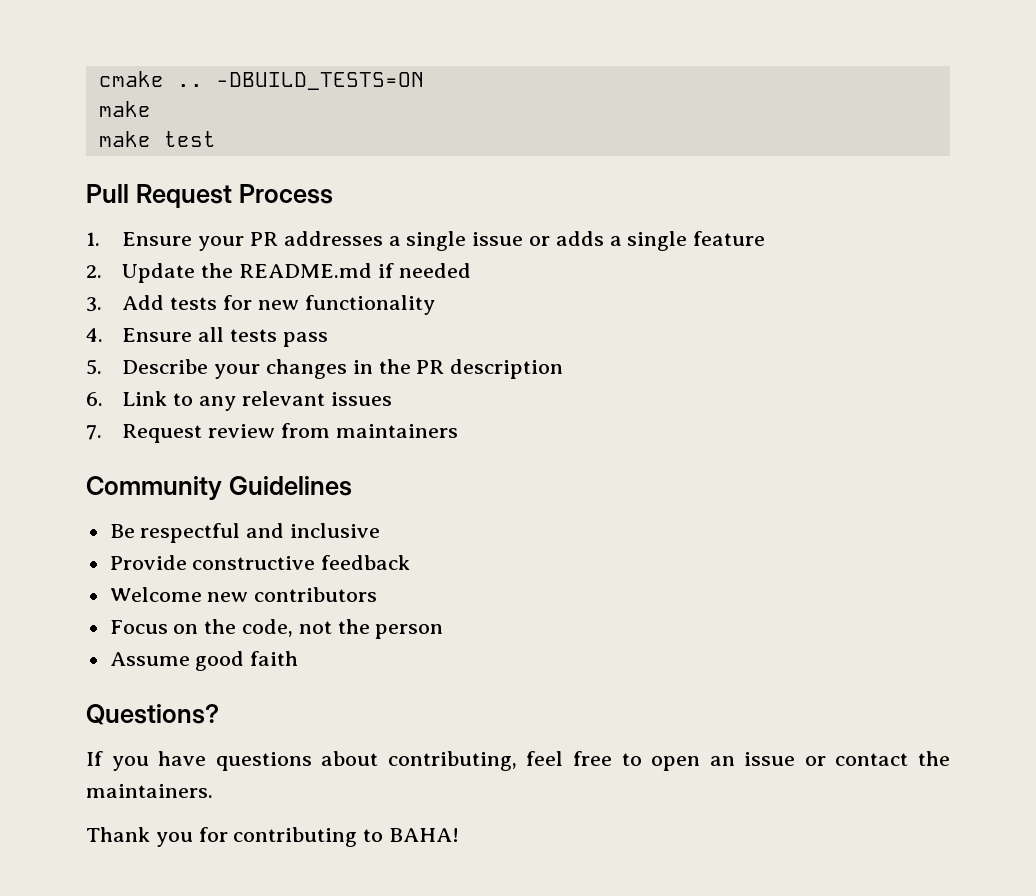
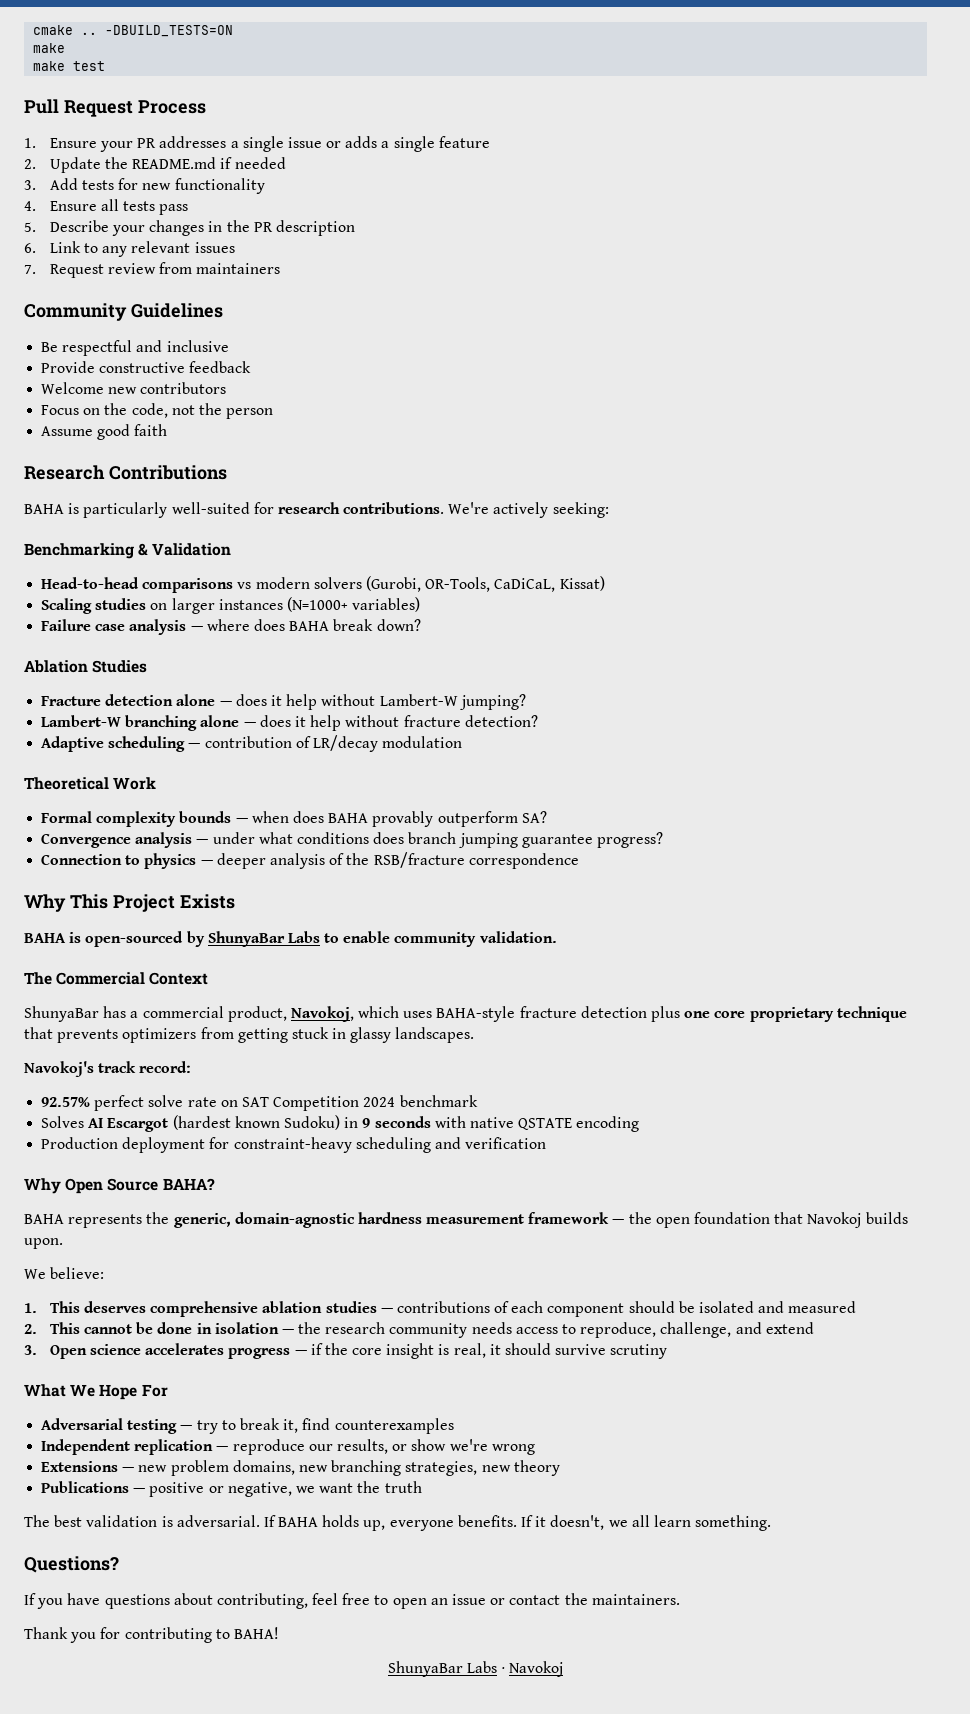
+ Research Contributions
+ BAHA is particularly well-suited for research contributions. We're actively seeking:
+ Benchmarking & Validation
+ Head-to-head comparisons vs modern solvers (Gurobi, OR-Tools, CaDiCaL, Kissat)
+ Scaling studies on larger instances (N=1000+ variables)
+ Failure case analysis — where does BAHA break down?
+ Ablation Studies
+ Fracture detection alone — does it help without Lambert-W jumping?
+ Lambert-W branching alone — does it help without fracture detection?
+ Adaptive scheduling — contribution of LR/decay modulation
+ Theoretical Work
+ Formal complexity bounds — when does BAHA provably outperform SA?
+ Convergence analysis — under what conditions does branch jumping guarantee progress?
+ Connection to physics — deeper analysis of the RSB/fracture correspondence
+ Why This Project Exists
+ BAHA is open-sourced by ShunyaBar Labs to enable community validation.
+ The Commercial Context
+ ShunyaBar has a commercial product, Navokoj, which uses BAHA-style fracture detection plus one core proprietary technique that prevents optimizers from getting stuck in glassy landscapes.
+ Navokoj's track record:
+ 92.57% perfect solve rate on SAT Competition 2024 benchmark
+ Solves AI Escargot (hardest known Sudoku) in 9 seconds with native QSTATE encoding
+ Production deployment for constraint-heavy scheduling and verification
+ Why Open Source BAHA?
+ BAHA represents the generic, domain-agnostic hardness measurement framework — the open foundation that Navokoj builds upon.
+ We believe:
+ 1. This deserves comprehensive ablation studies — contributions of each component should be isolated and measured
+ 2. This cannot be done in isolation — the research community needs access to reproduce, challenge, and extend
+ 3. Open science accelerates progress — if the core insight is real, it should survive scrutiny
+ What We Hope For
+ Adversarial testing — try to break it, find counterexamples
+ Independent replication — reproduce our results, or show we're wrong
+ Extensions — new problem domains, new branching strategies, new theory
+ Publications — positive or negative, we want the truth
+ The best validation is adversarial. If BAHA holds up, everyone benefits. If it doesn't, we all learn something.
+ ShunyaBar Labs · Navokoj

